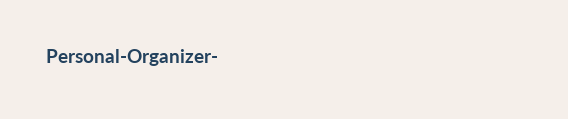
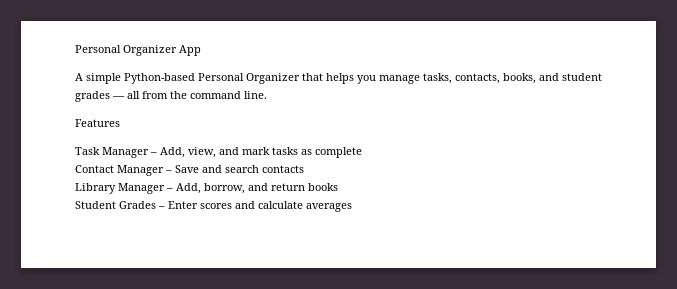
- Personal-Organizer-
+ Personal Organizer App
+ A simple Python-based Personal Organizer that helps you manage tasks, contacts, books, and student grades — all from the command line.
+ Features
+ Task Manager – Add, view, and mark tasks as complete
+ Contact Manager – Save and search contacts
+ Library Manager – Add, borrow, and return books
+ Student Grades – Enter scores and calculate averages

